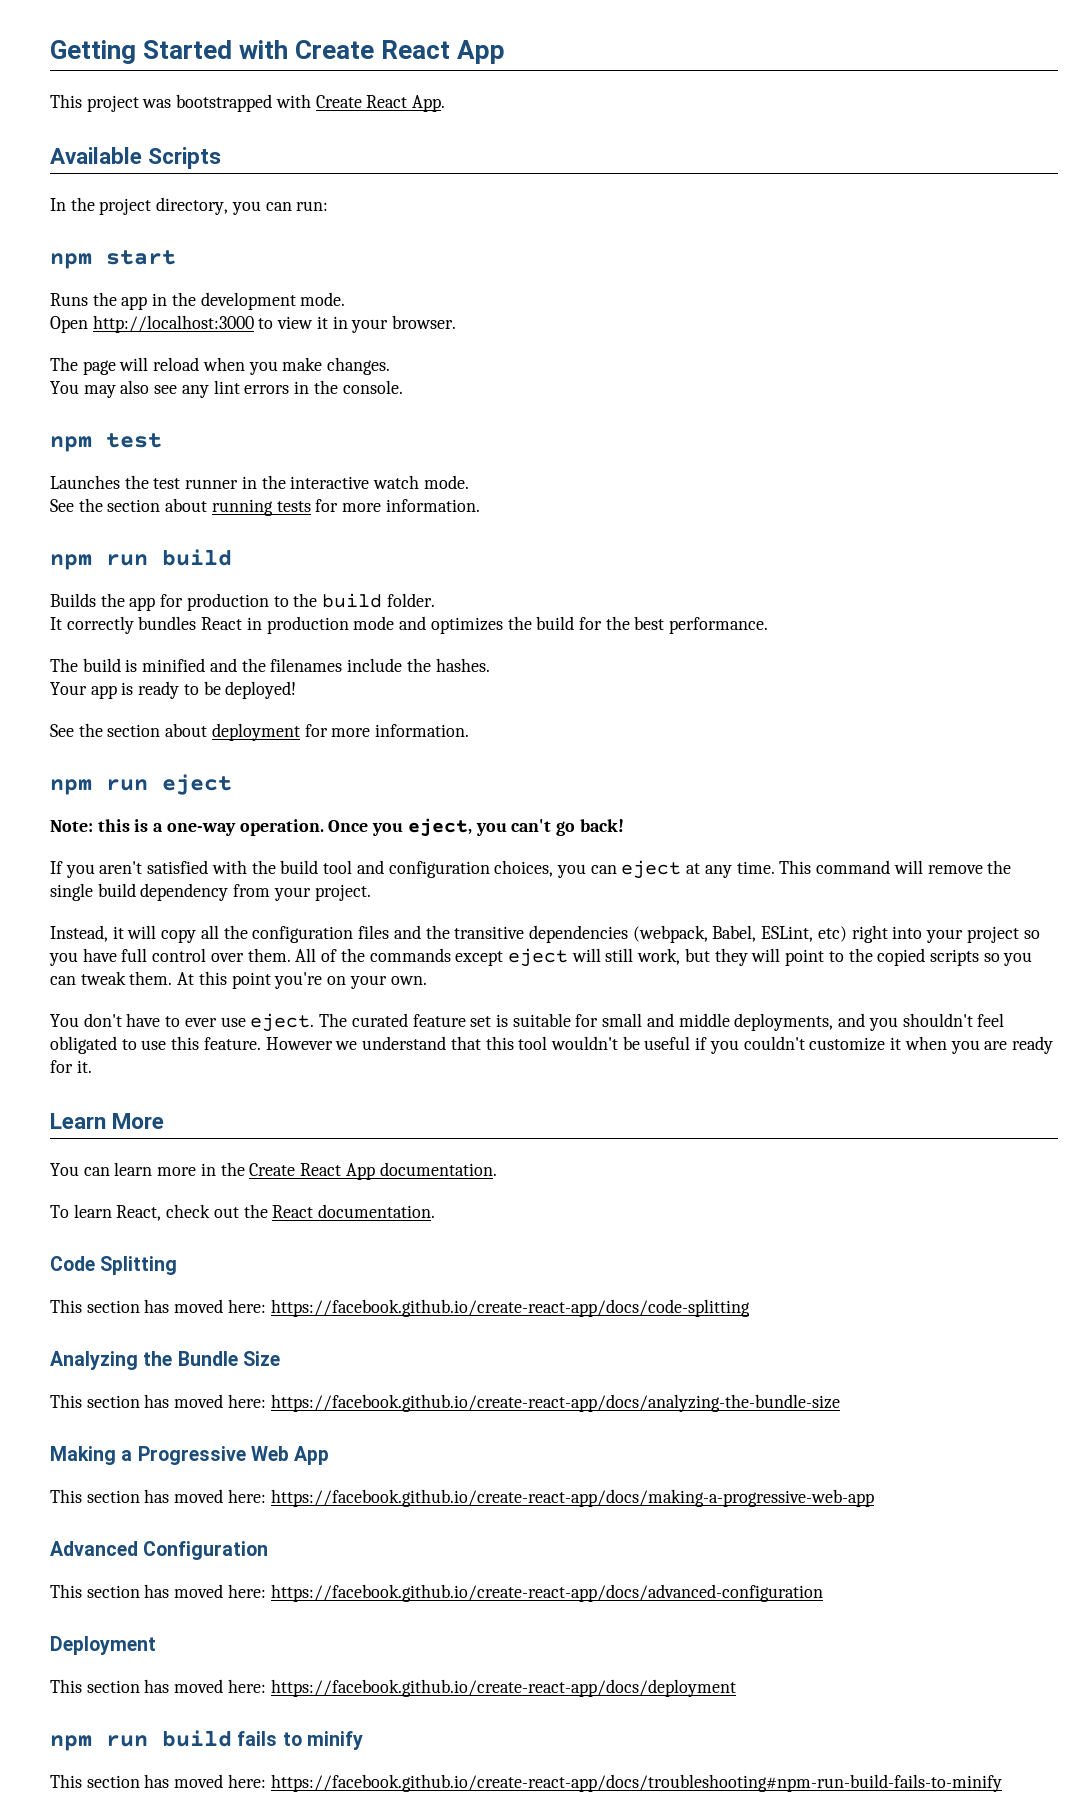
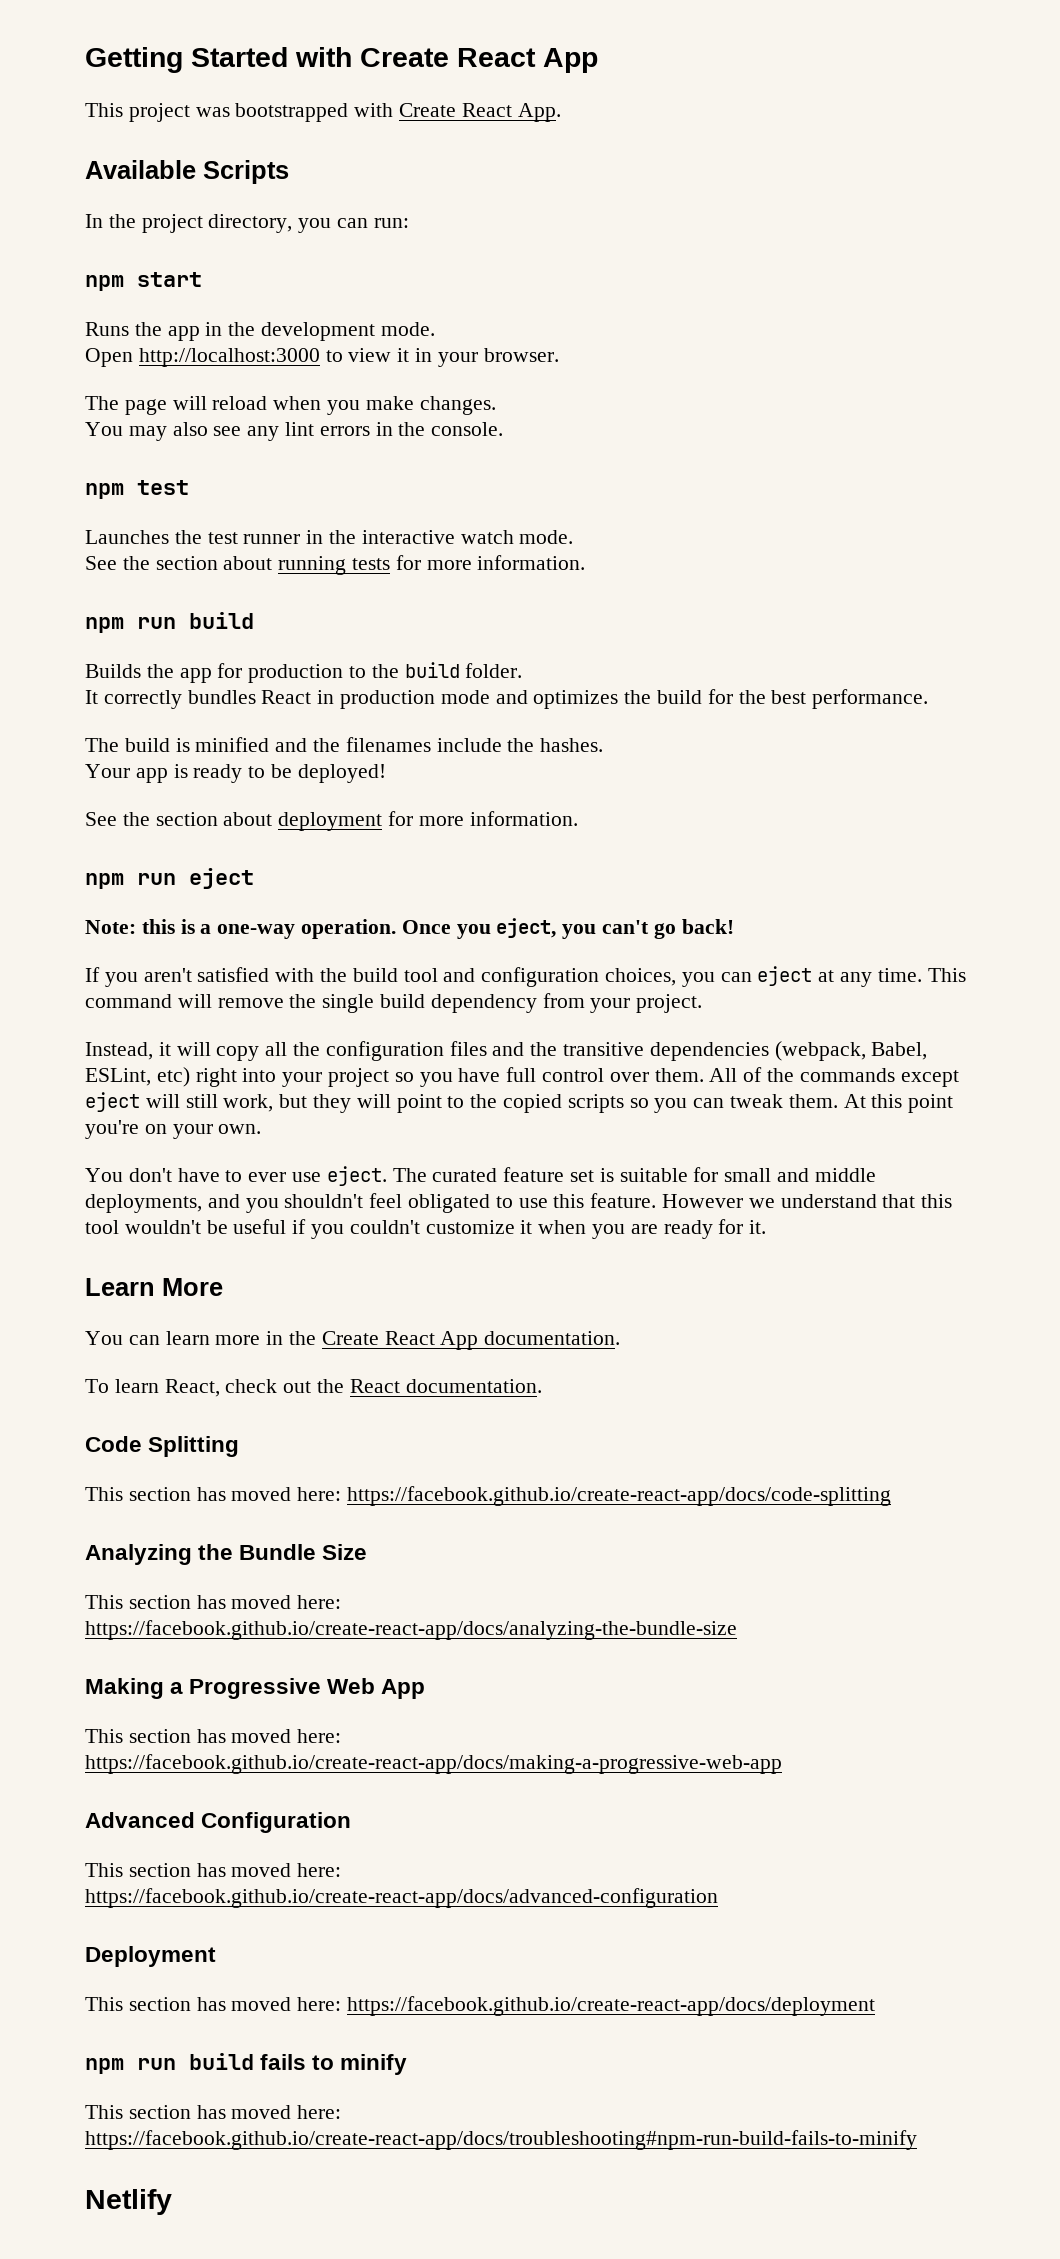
+ Netlify

